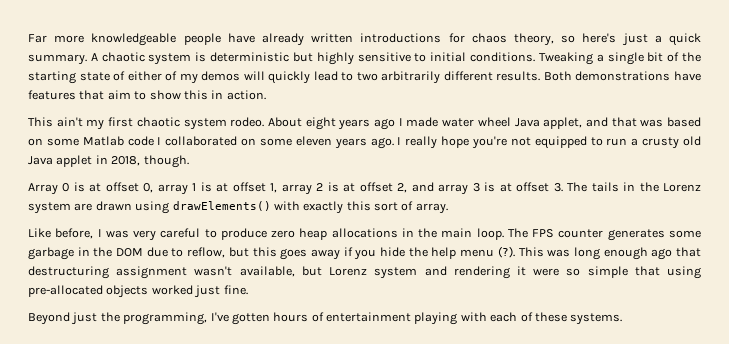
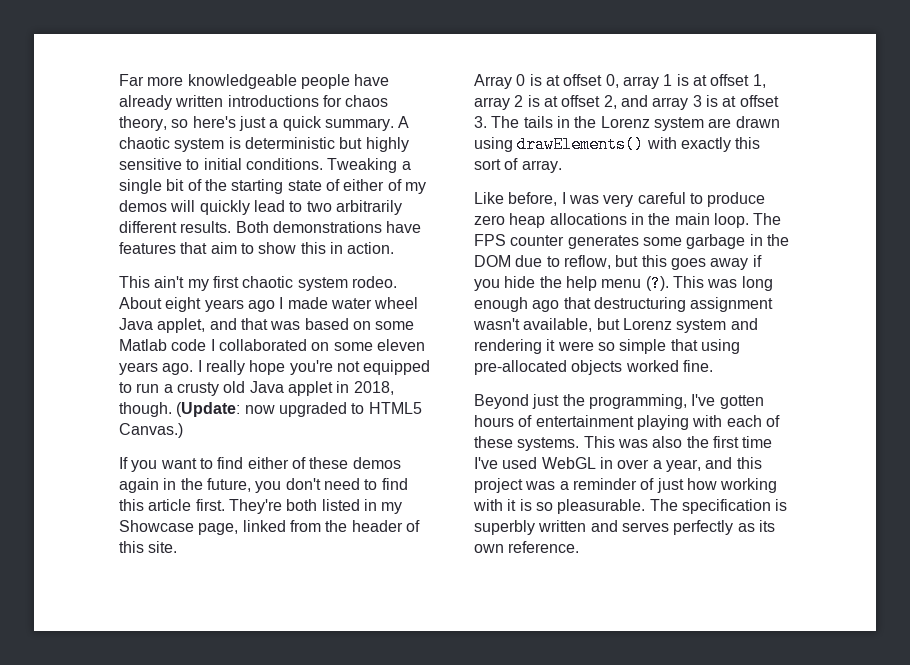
+ (Update: now upgraded to HTML5 Canvas.)
+ If you want to find either of these demos again in the future, you don't need to find this article first. They're both listed in my Showcase page, linked from the header of this site.
- This was long enough ago that destructuring assignment wasn't available, but Lorenz system and rendering it were so simple that using pre-allocated objects worked just fine.
+ This was long enough ago that destructuring assignment wasn't available, but Lorenz system and rendering it were so simple that using pre-allocated objects worked fine.
+ This was also the first time I've used WebGL in over a year, and this project was a reminder of just how working with it is so pleasurable. The specification is superbly written and serves perfectly as its own reference.

